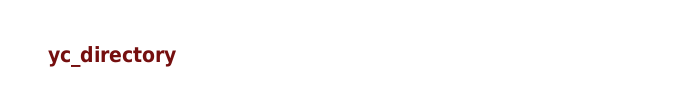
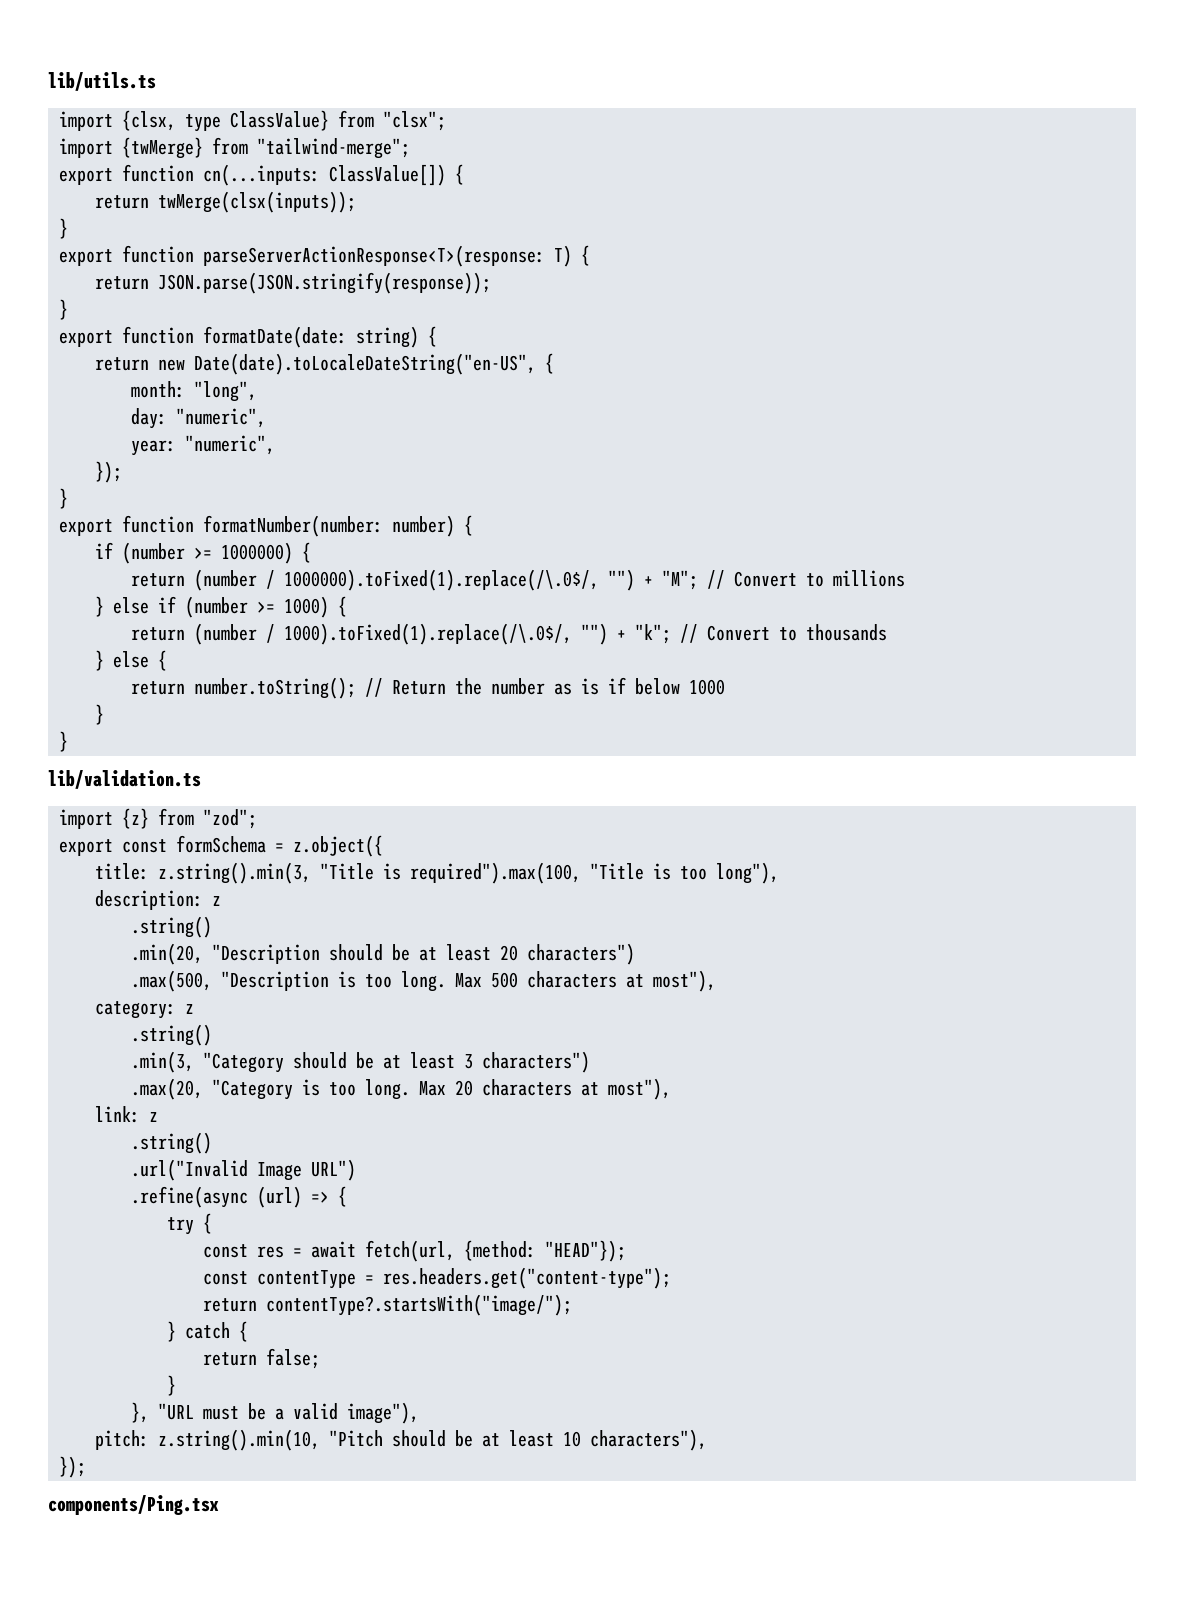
- yc_directory
+ lib/utils.ts
+ import {clsx, type ClassValue} from "clsx";
+ import {twMerge} from "tailwind-merge";
+ export function cn(...inputs: ClassValue[]) {
+ return twMerge(clsx(inputs));
+ }
+ export function parseServerActionResponse<T>(response: T) {
+ return JSON.parse(JSON.stringify(response));
+ }
+ export function formatDate(date: string) {
+ return new Date(date).toLocaleDateString("en-US", {
+ month: "long",
+ day: "numeric",
+ year: "numeric",
+ });
+ }
+ export function formatNumber(number: number) {
+ if (number >= 1000000) {
+ return (number / 1000000).toFixed(1).replace(/\.0$/, "") + "M"; // Convert to millions
+ } else if (number >= 1000) {
+ return (number / 1000).toFixed(1).replace(/\.0$/, "") + "k"; // Convert to thousands
+ } else {
+ return number.toString(); // Return the number as is if below 1000
+ }
+ }
+ lib/validation.ts
+ import {z} from "zod";
+ export const formSchema = z.object({
+ title: z.string().min(3, "Title is required").max(100, "Title is too long"),
+ description: z
+ .string()
+ .min(20, "Description should be at least 20 characters")
+ .max(500, "Description is too long. Max 500 characters at most"),
+ category: z
+ .string()
+ .min(3, "Category should be at least 3 characters")
+ .max(20, "Category is too long. Max 20 characters at most"),
+ link: z
+ .string()
+ .url("Invalid Image URL")
+ .refine(async (url) => {
+ try {
+ const res = await fetch(url, {method: "HEAD"});
+ const contentType = res.headers.get("content-type");
+ return contentType?.startsWith("image/");
+ } catch {
+ return false;
+ }
+ }, "URL must be a valid image"),
+ pitch: z.string().min(10, "Pitch should be at least 10 characters"),
+ });
+ components/Ping.tsx

